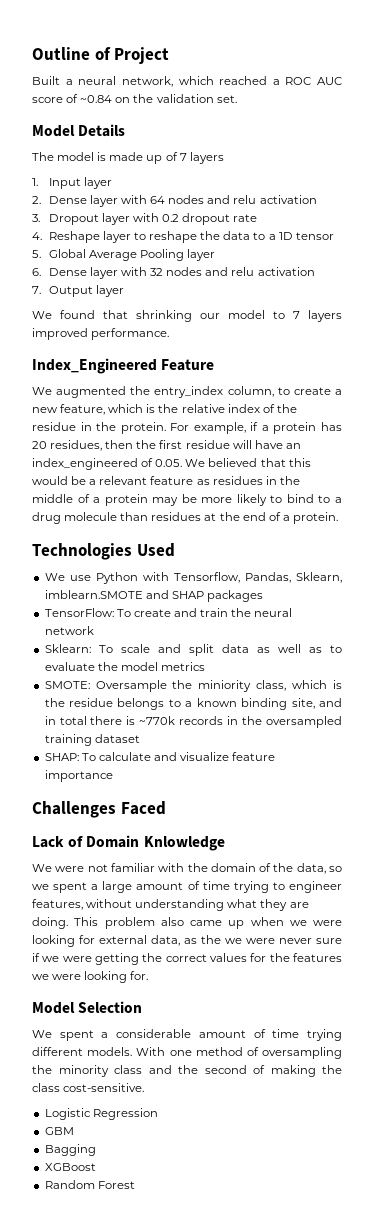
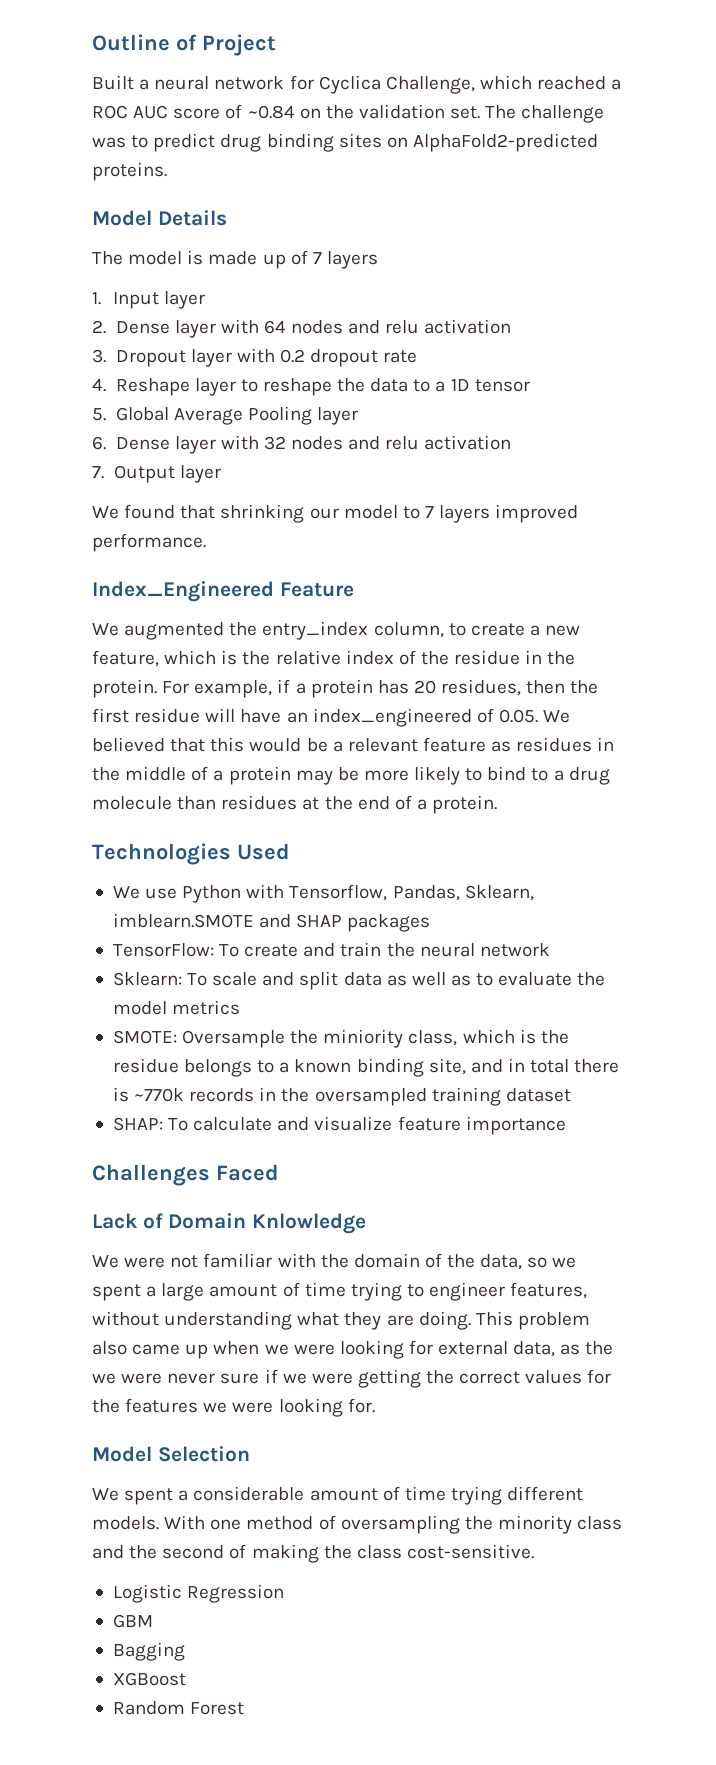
- Built a neural network, which reached a ROC AUC score of ~0.84 on the validation set.
+ Built a neural network for Cyclica Challenge, which reached a ROC AUC score of ~0.84 on the validation set. The challenge was to predict drug binding sites on AlphaFold2-predicted proteins.

